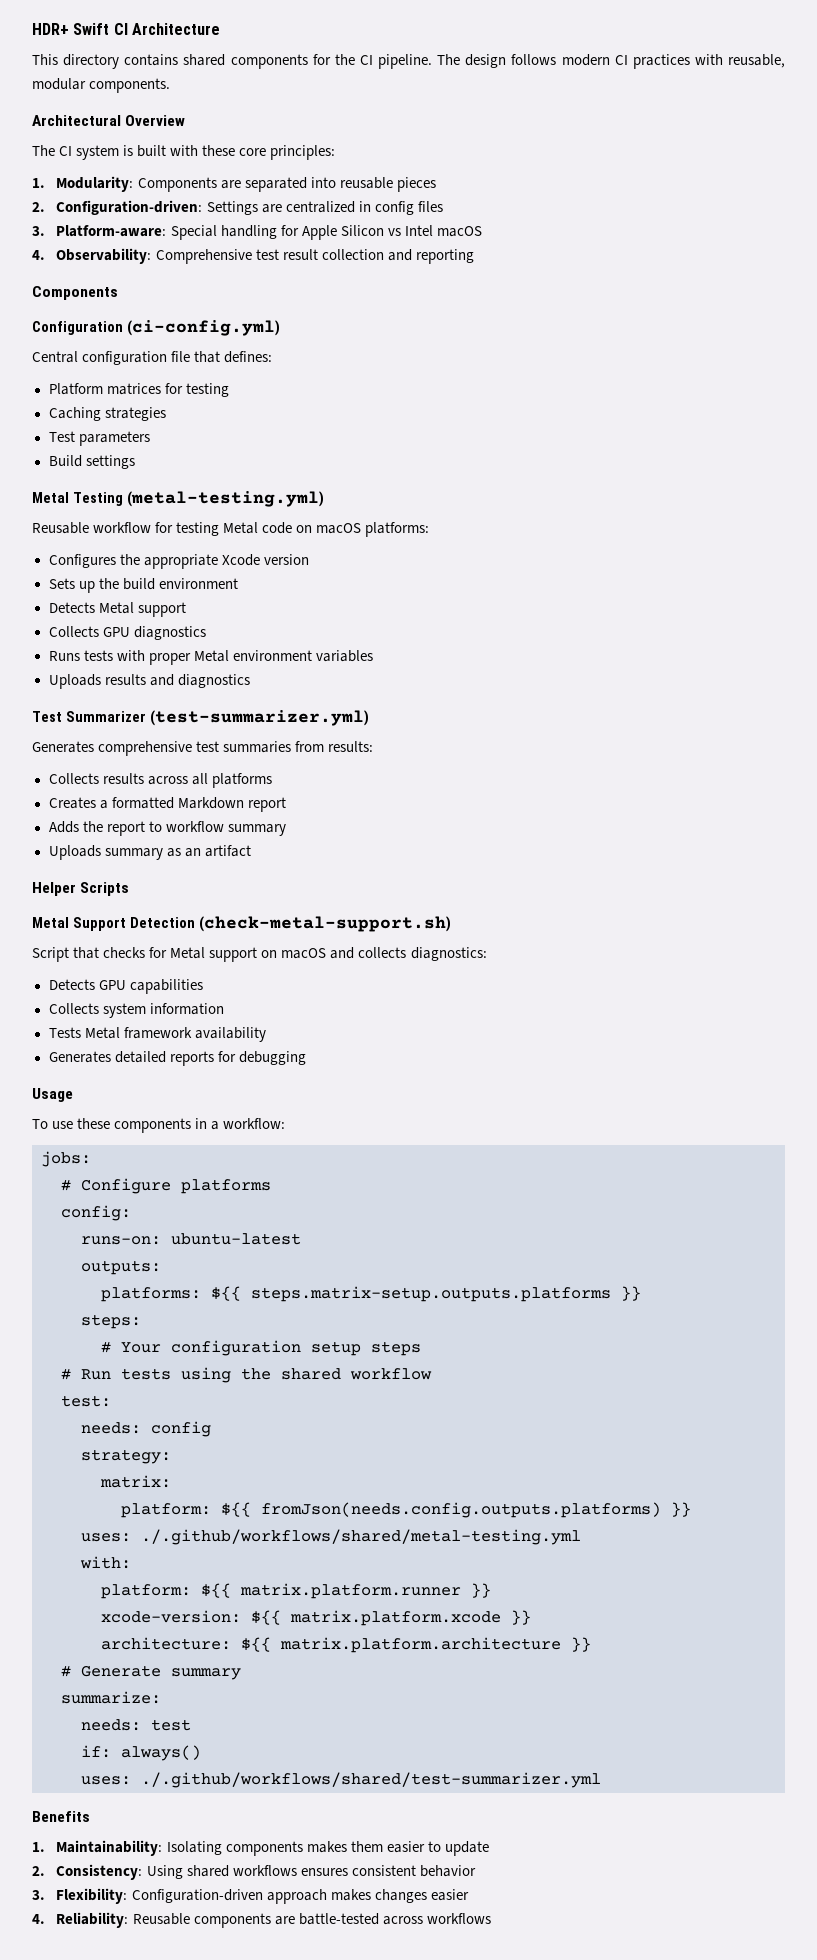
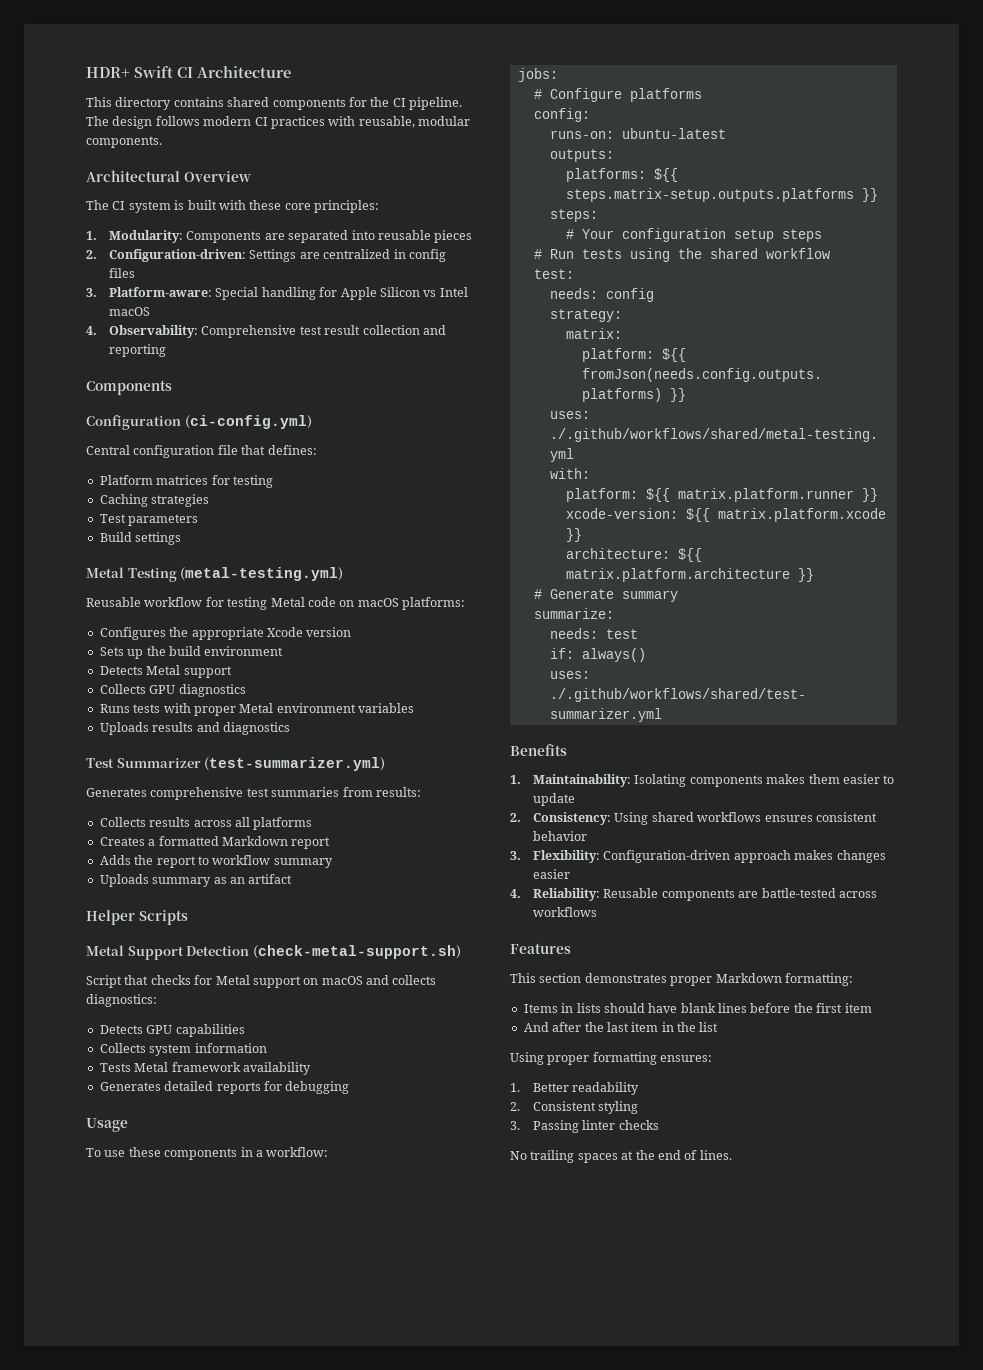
+ Features
+ This section demonstrates proper Markdown formatting:
+ Items in lists should have blank lines before the first item
+ And after the last item in the list
+ Using proper formatting ensures:
+ 1. Better readability
+ 2. Consistent styling
+ 3. Passing linter checks
+ No trailing spaces at the end of lines.

